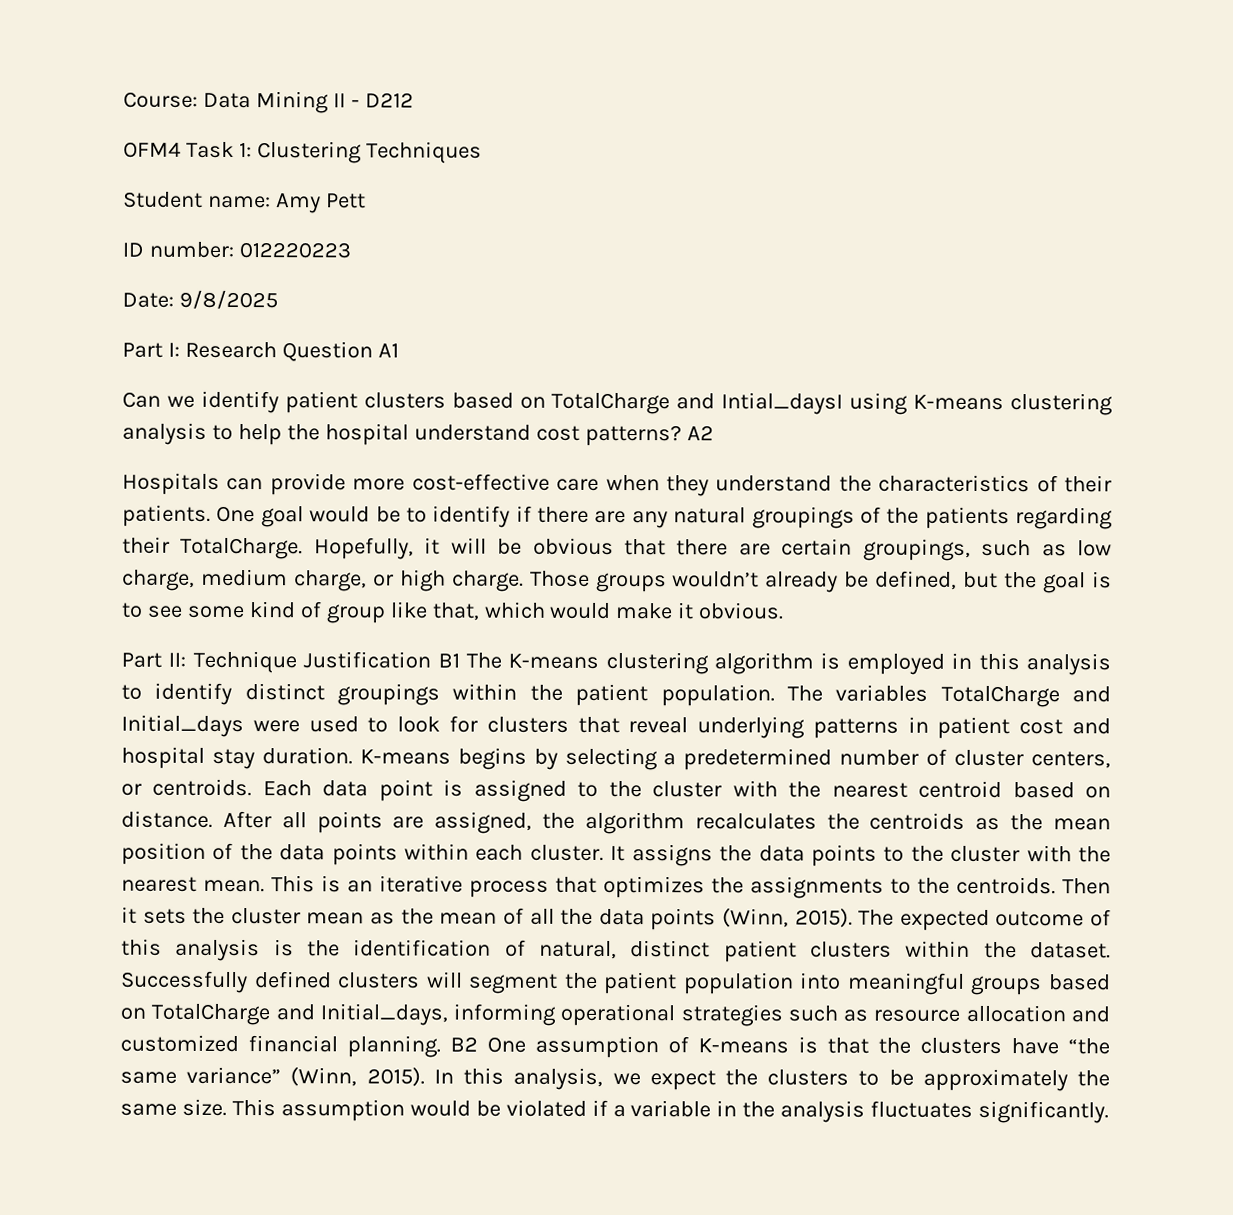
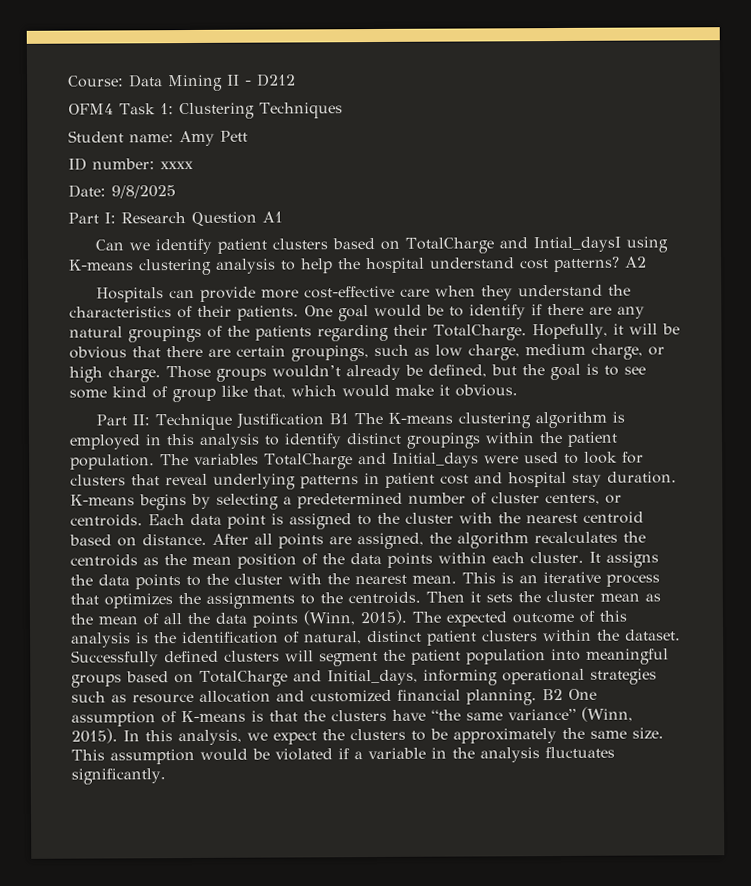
- ID number: 012220223
+ ID number: xxxx

